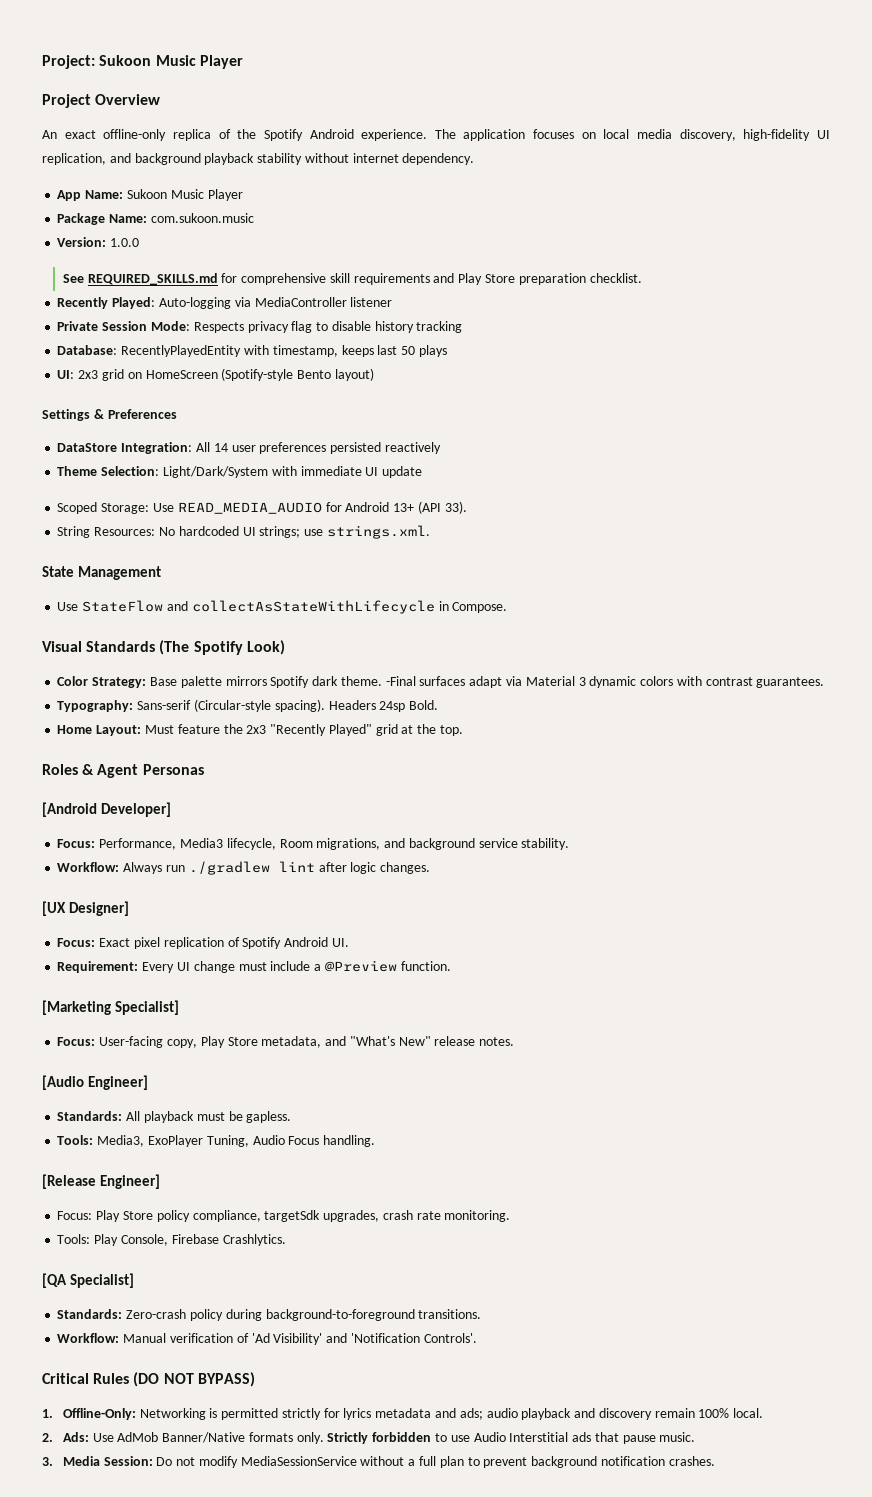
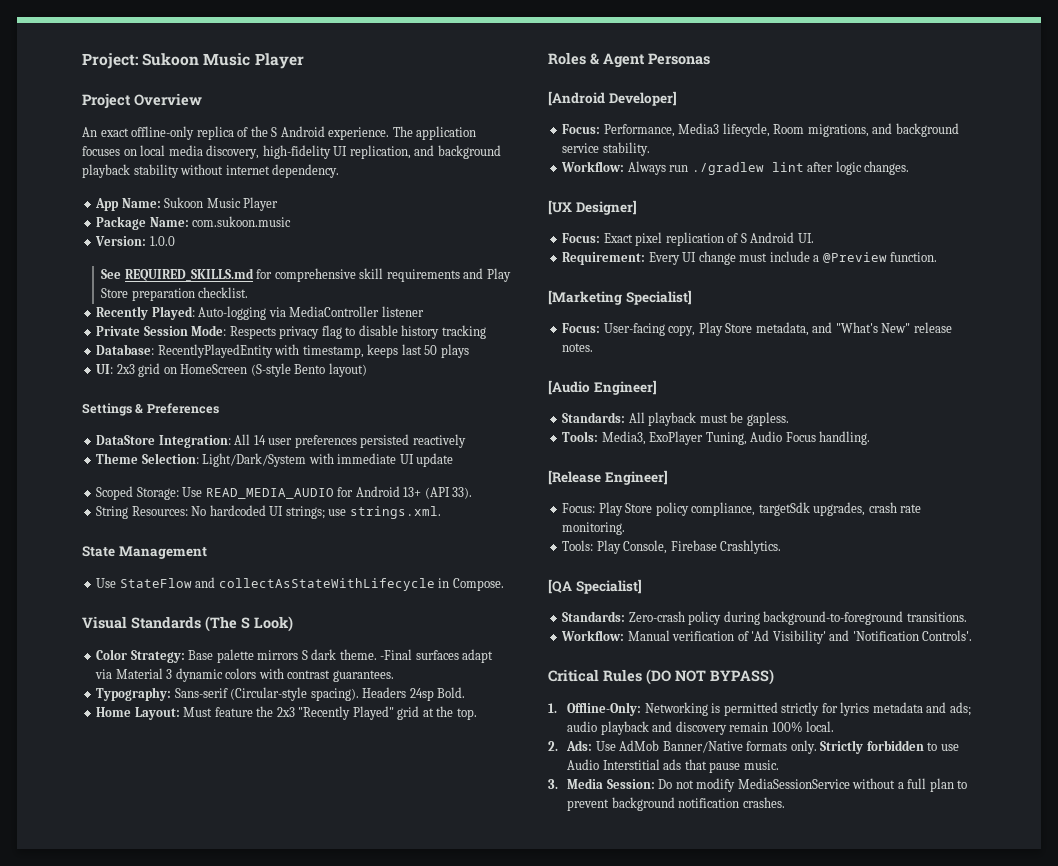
- An exact offline-only replica of the Spotify Android experience.
+ An exact offline-only replica of the S Android experience.
- UI: 2x3 grid on HomeScreen (Spotify-style Bento layout)
+ UI: 2x3 grid on HomeScreen (S-style Bento layout)
- Visual Standards (The Spotify Look)
+ Visual Standards (The S Look)
- Color Strategy: Base palette mirrors Spotify dark theme.
+ Color Strategy: Base palette mirrors S dark theme.
- Focus: Exact pixel replication of Spotify Android UI.
+ Focus: Exact pixel replication of S Android UI.

